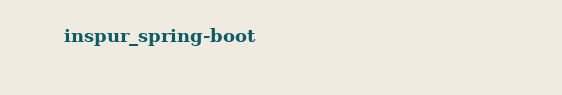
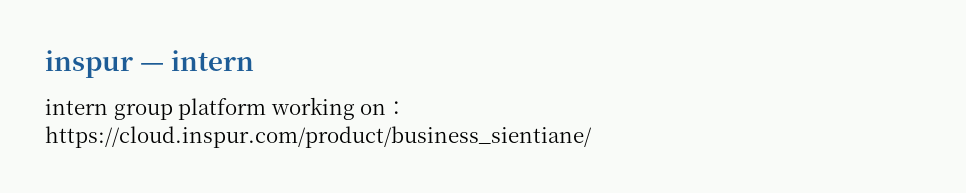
- inspur_spring-boot
+ inspur — intern
+ intern group platform working on：https://cloud.inspur.com/product/business_sientiane/

